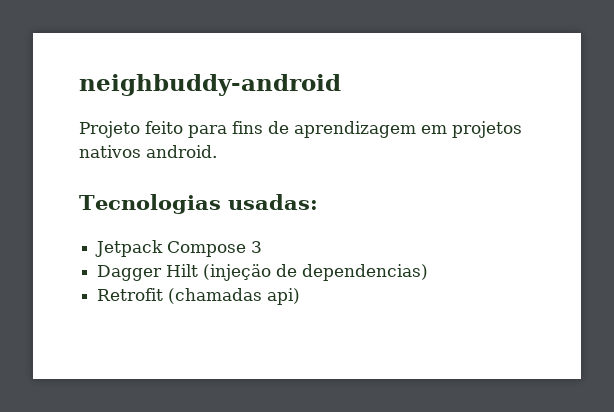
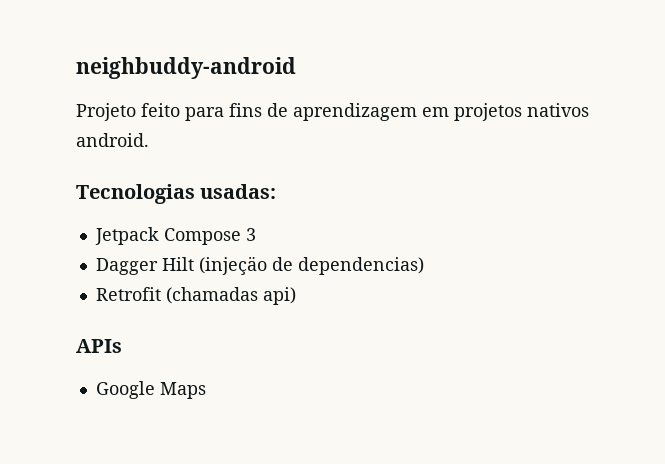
+ APIs
+ Google Maps

